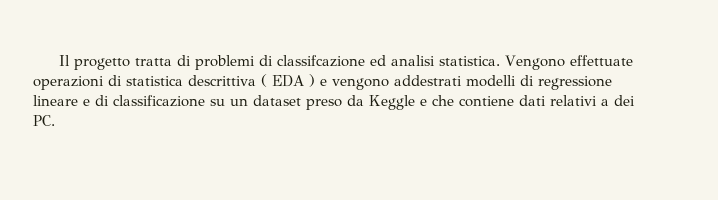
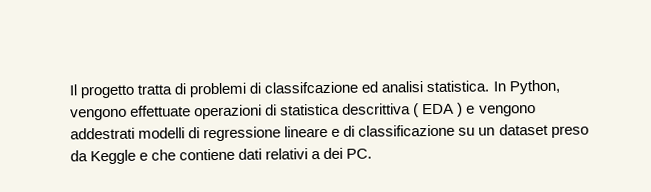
- Vengono effettuate operazioni di statistica descrittiva ( EDA ) e vengono addestrati modelli di regressione lineare e di classificazione su un dataset preso da Keggle e che contiene dati relativi a dei PC.
+ In Python, vengono effettuate operazioni di statistica descrittiva ( EDA ) e vengono addestrati modelli di regressione lineare e di classificazione su un dataset preso da Keggle e che contiene dati relativi a dei PC.

